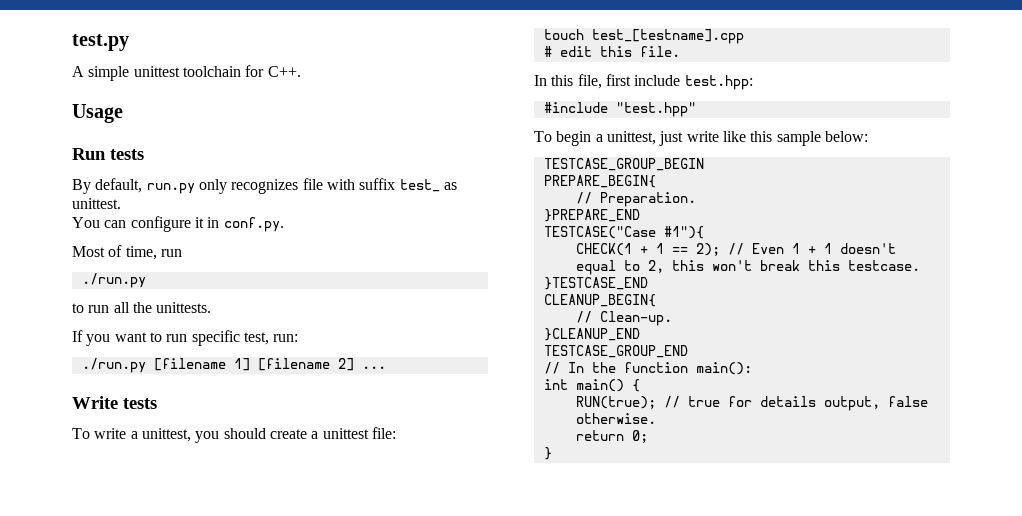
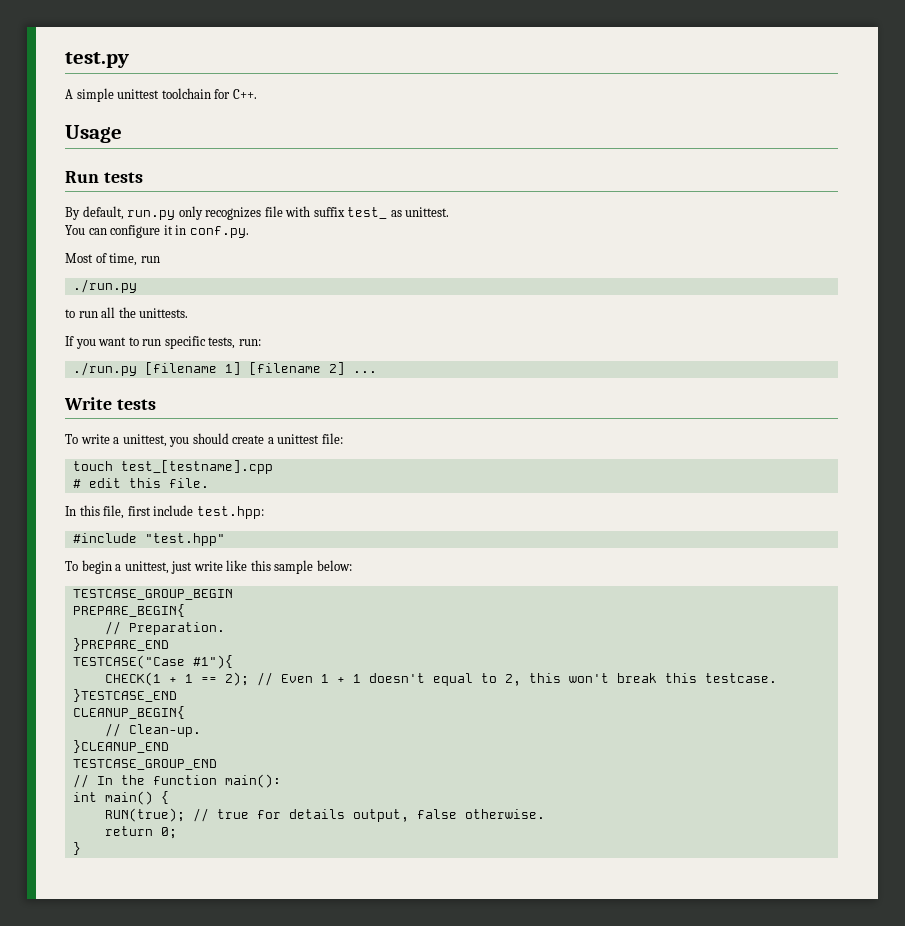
- If you want to run specific test, run:
+ If you want to run specific tests, run:

